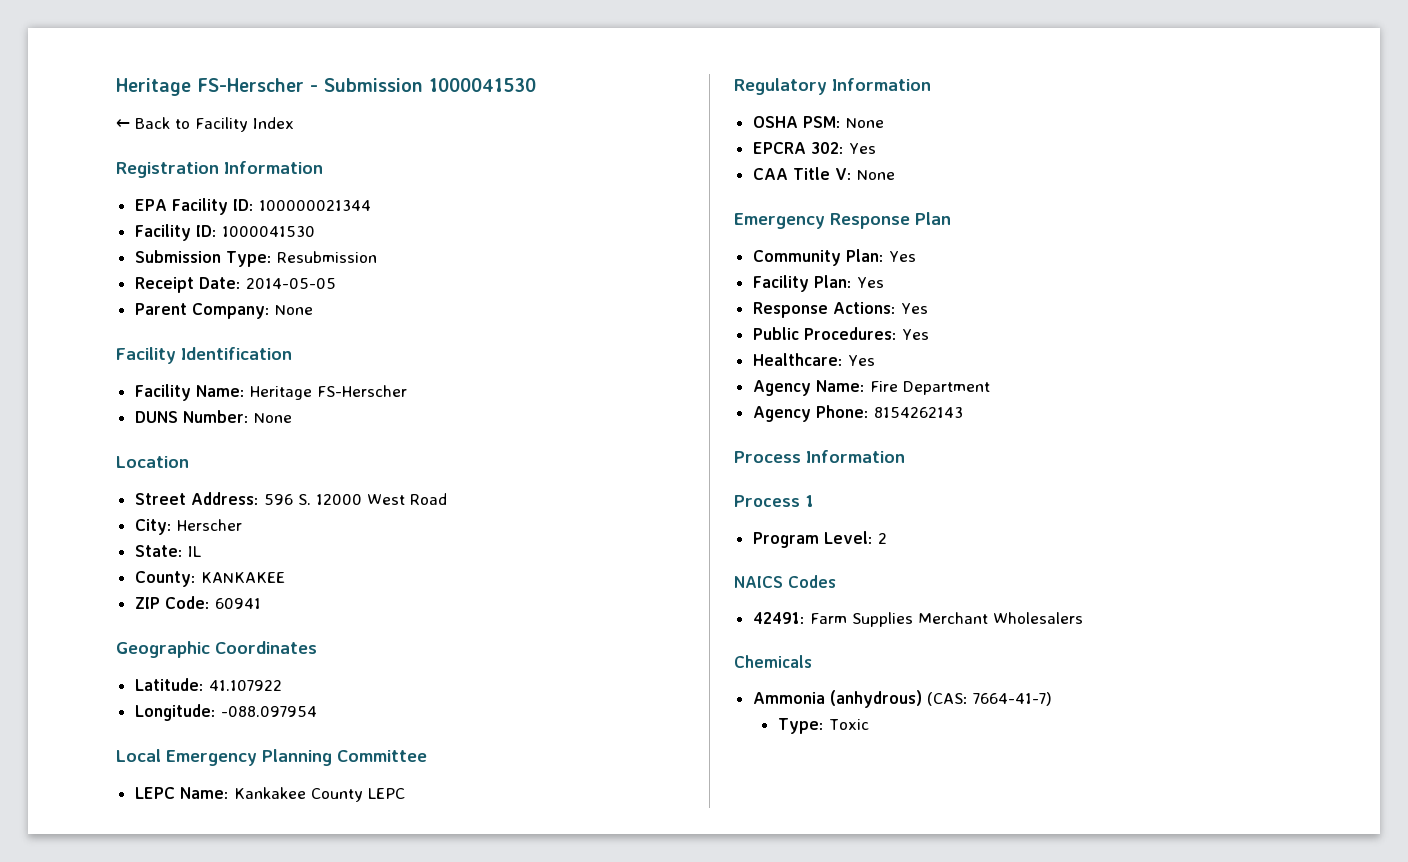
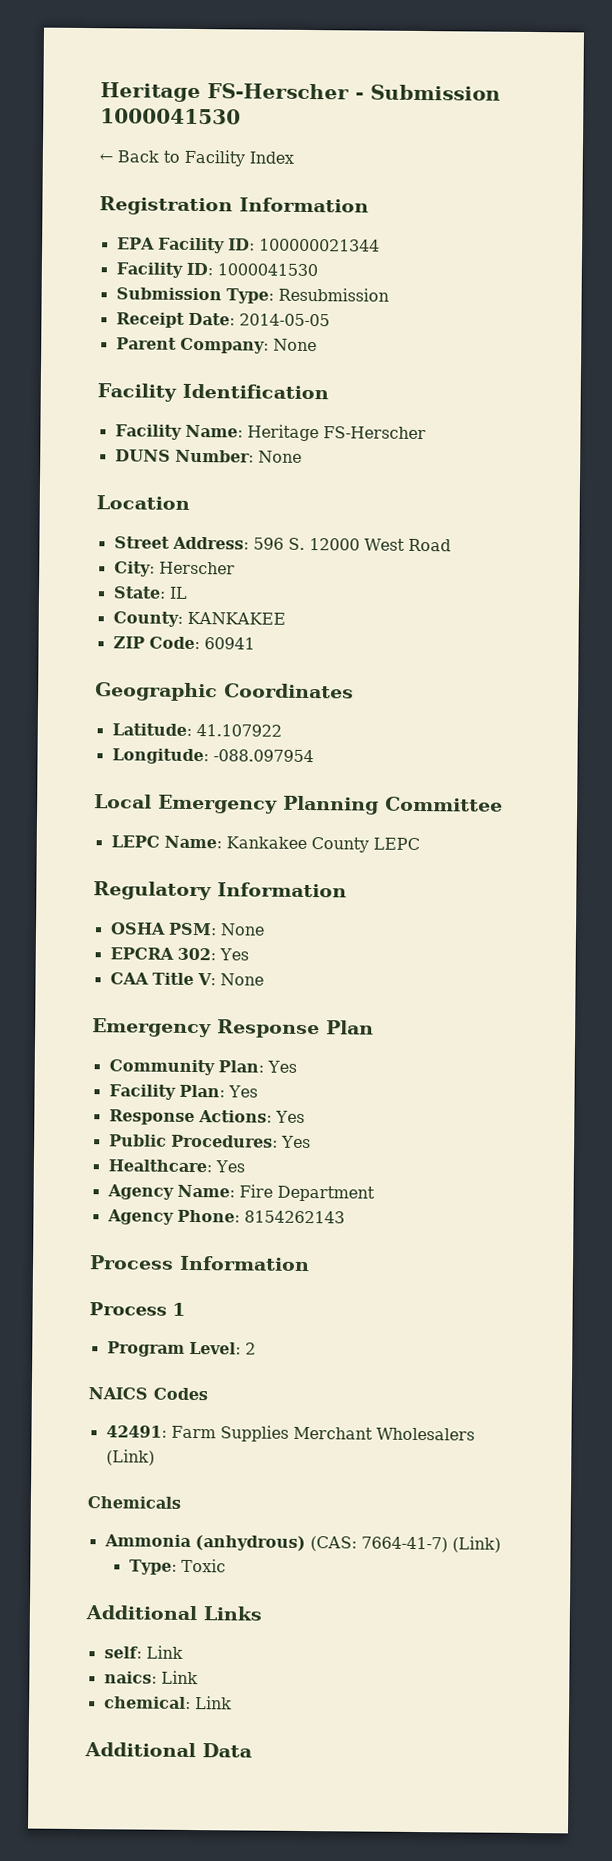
- 42491: Farm Supplies Merchant Wholesalers
+ 42491: Farm Supplies Merchant Wholesalers (Link)
- Ammonia (anhydrous) (CAS: 7664-41-7)
+ Ammonia (anhydrous) (CAS: 7664-41-7) (Link)
+ Additional Links
+ self: Link
+ naics: Link
+ chemical: Link
+ Additional Data

